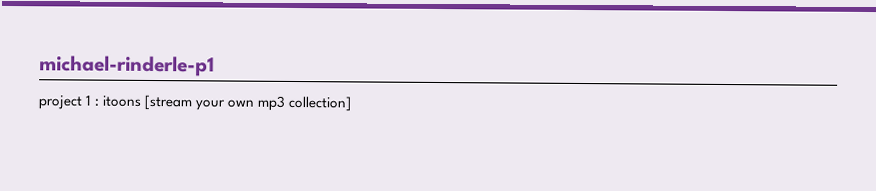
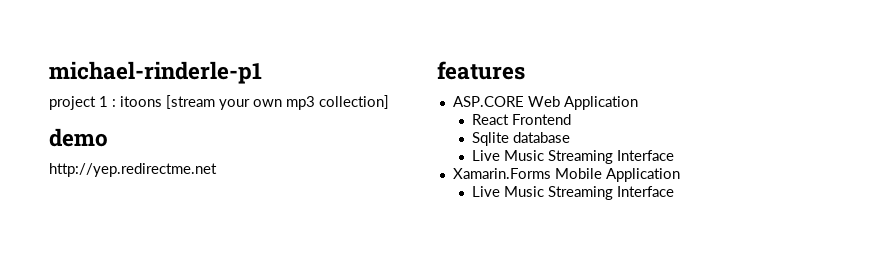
+ demo
+ http://yep.redirectme.net
+ features
+ ASP.CORE Web Application
+ React Frontend
+ Sqlite database
+ Live Music Streaming Interface
+ Xamarin.Forms Mobile Application
+ Live Music Streaming Interface

